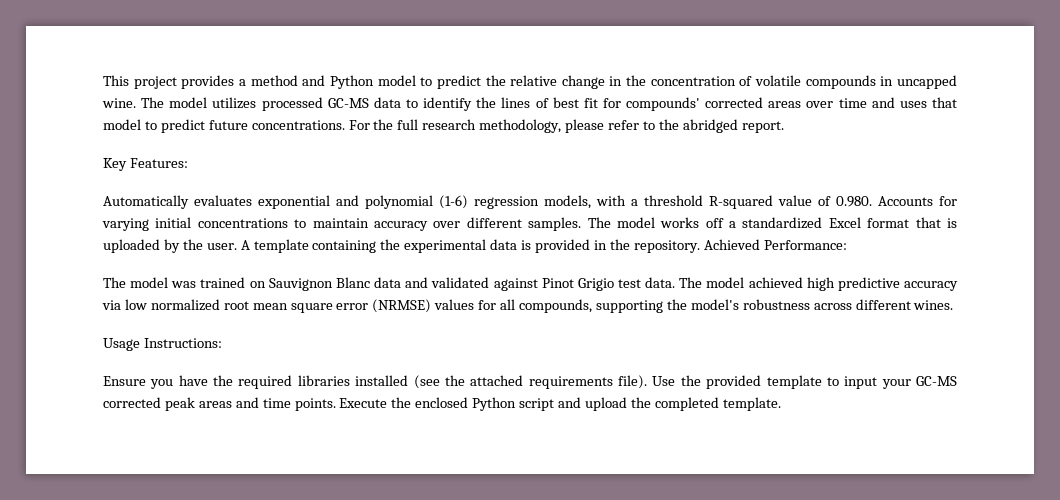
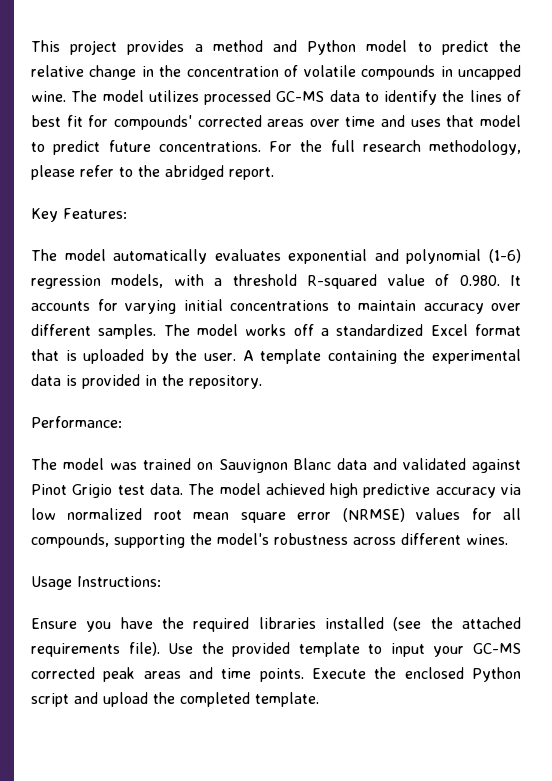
- Automatically evaluates exponential and polynomial (1-6) regression models, with a threshold R-squared value of 0.980. Accounts for varying initial concentrations to maintain accuracy over different samples.
+ The model automatically evaluates exponential and polynomial (1-6) regression models, with a threshold R-squared value of 0.980. It accounts for varying initial concentrations to maintain accuracy over different samples.
- A template containing the experimental data is provided in the repository. Achieved Performance:
+ A template containing the experimental data is provided in the repository.
+ Performance:

